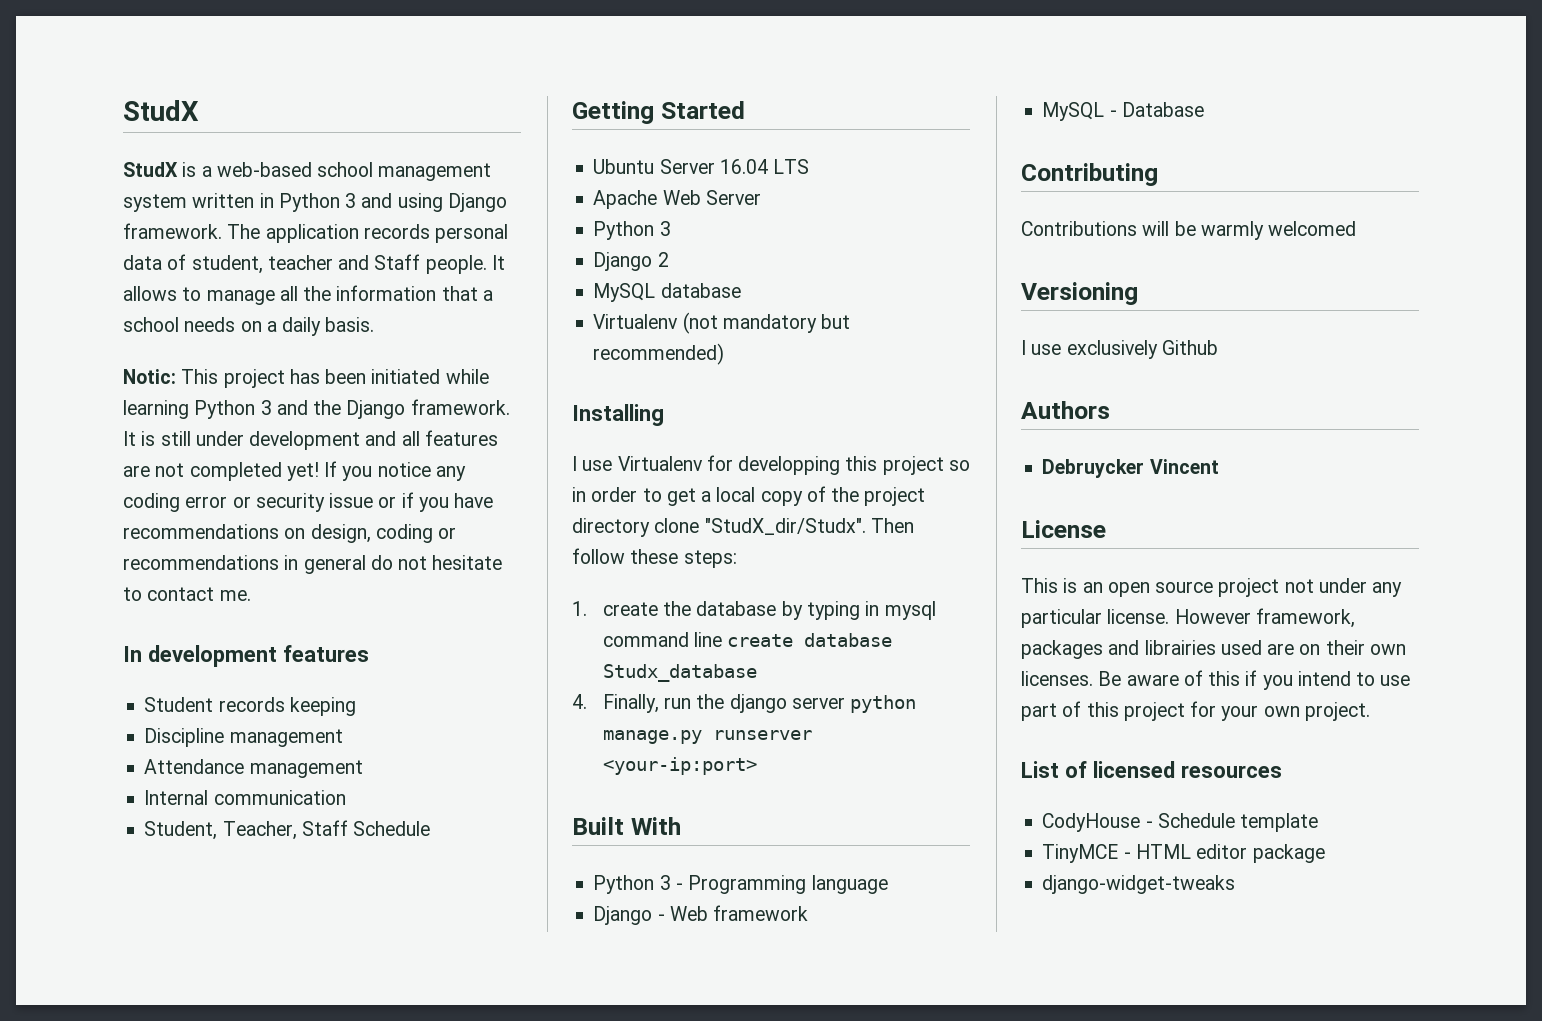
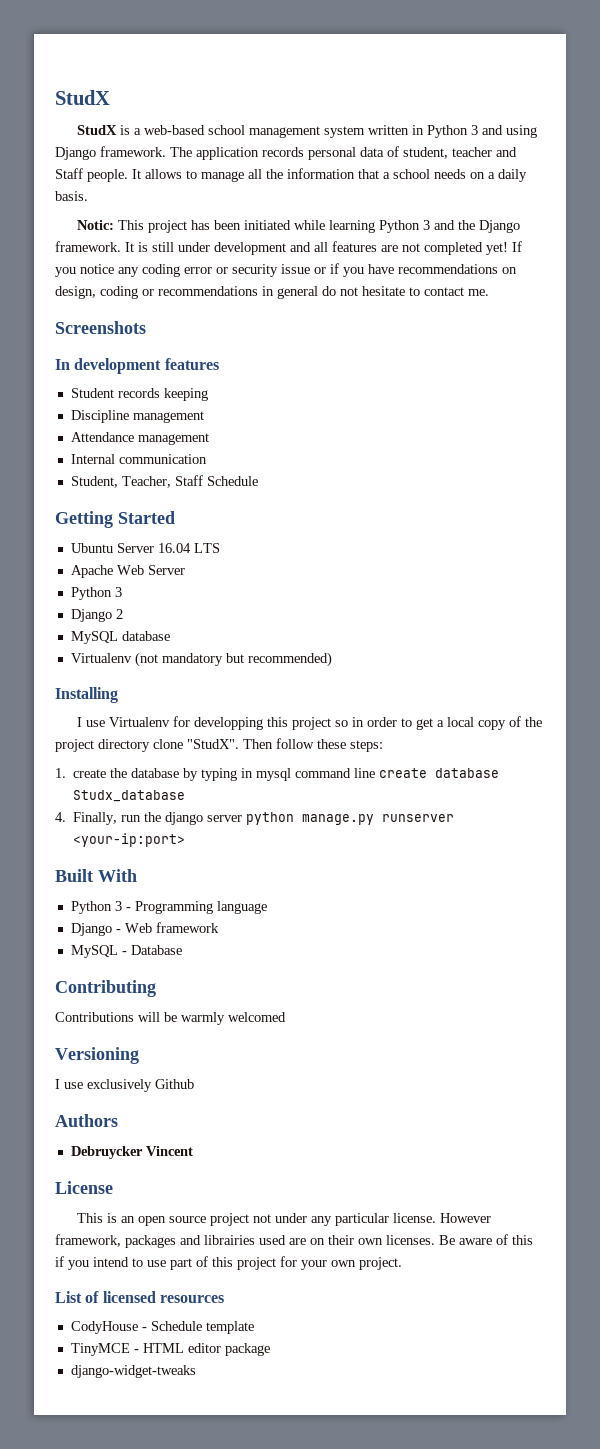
+ Screenshots
- I use Virtualenv for developping this project so in order to get a local copy of the project directory clone "StudX_dir/Studx".
+ I use Virtualenv for developping this project so in order to get a local copy of the project directory clone "StudX".

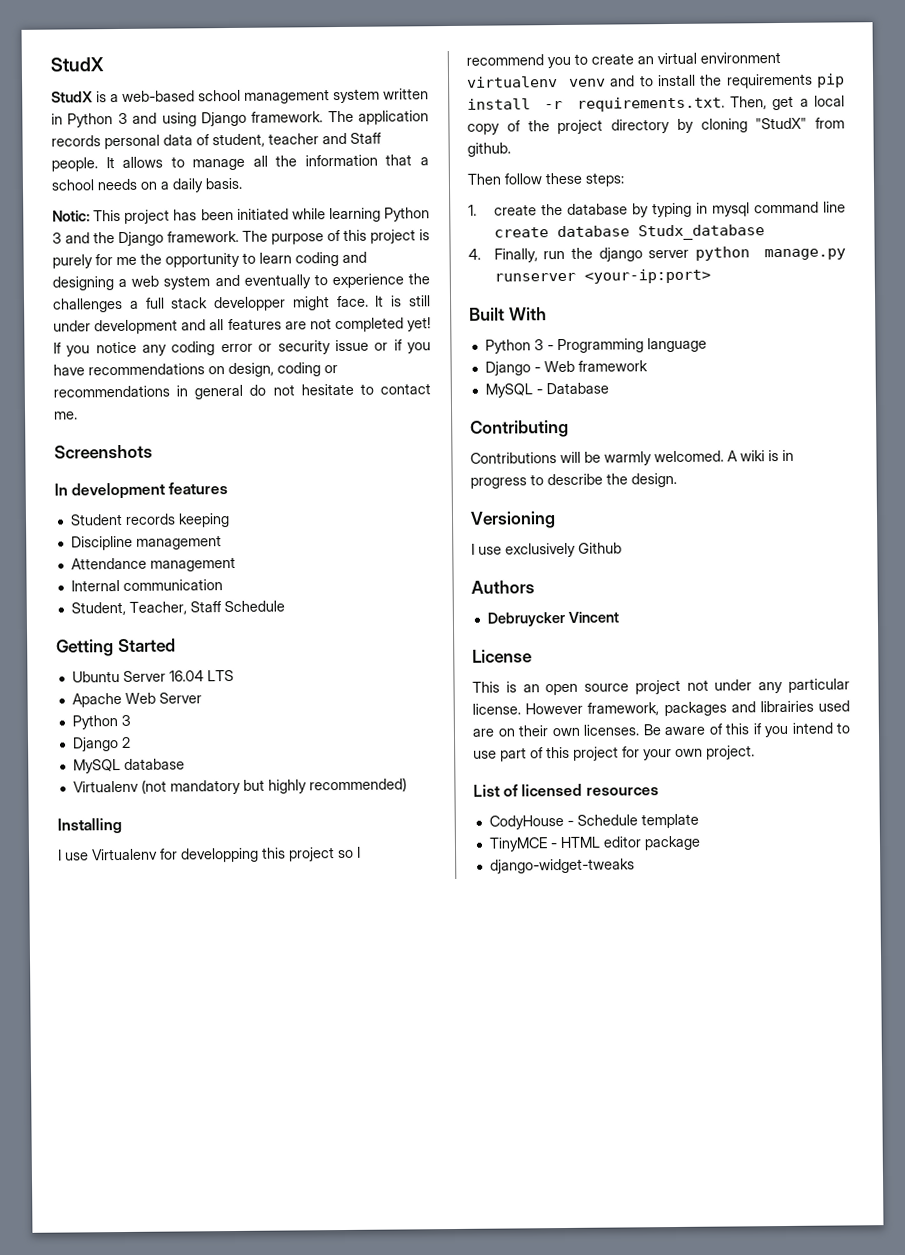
+ The purpose of this project is purely for me the opportunity to learn coding and designing a web system and eventually to experience the challenges a full stack developper might face.
- Virtualenv (not mandatory but recommended)
+ Virtualenv (not mandatory but highly recommended)
- I use Virtualenv for developping this project so in order to get a local copy of the project directory clone "StudX". Then follow these steps:
+ I use Virtualenv for developping this project so I recommend you to create an virtual environment virtualenv venv and to install the requirements pip install -r requirements.txt. Then, get a local copy of the project directory by cloning "StudX" from github.
+ Then follow these steps:
- Contributions will be warmly welcomed
+ Contributions will be warmly welcomed. A wiki is in progress to describe the design.

